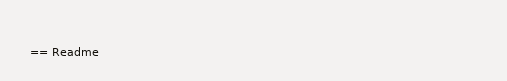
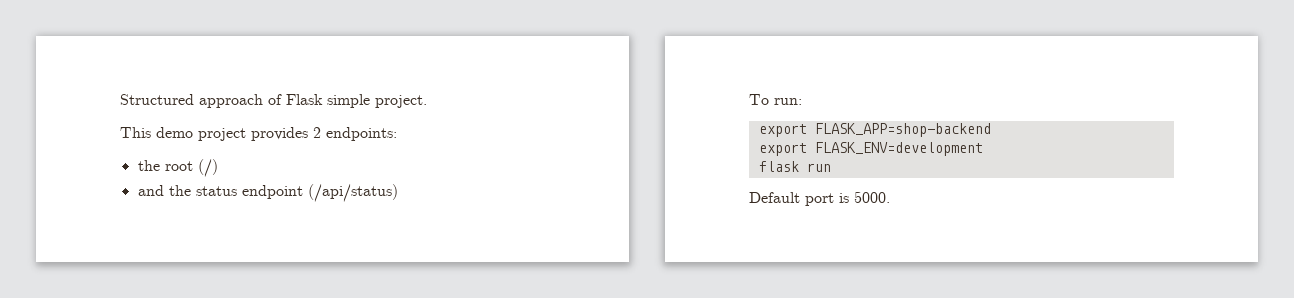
- == Readme
+ Structured approach of Flask simple project.
+ This demo project provides 2 endpoints:
+ the root (/)
+ and the status endpoint (/api/status)
+ To run:
+ export FLASK_APP=shop-backend
+ export FLASK_ENV=development
+ flask run
+ Default port is 5000.

